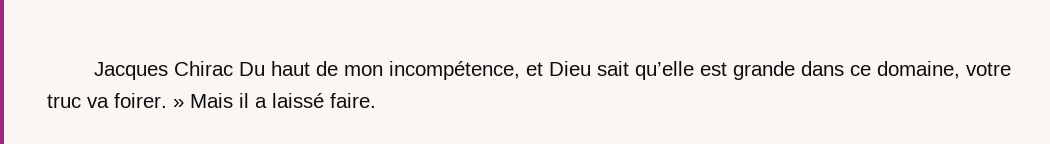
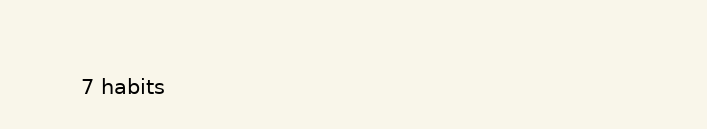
- Jacques Chirac Du haut de mon incompétence, et Dieu sait qu’elle est grande dans ce domaine, votre truc va foirer. » Mais il a laissé faire.
+ 7 habits

